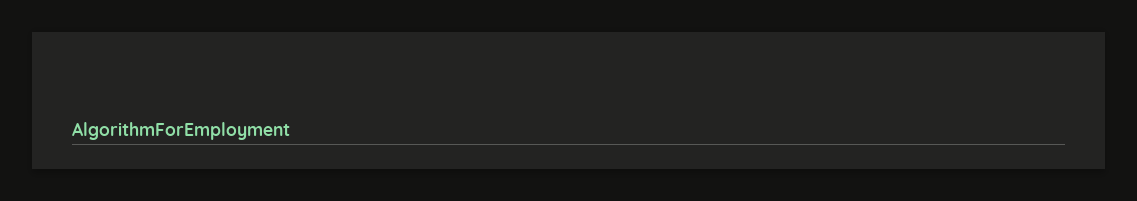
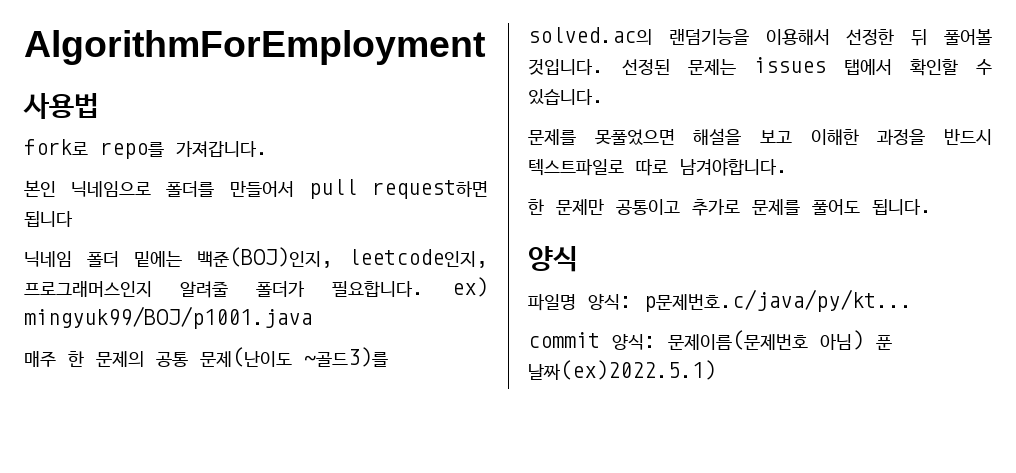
+ 사용법
+ fork로 repo를 가져갑니다.
+ 본인 닉네임으로 폴더를 만들어서 pull request하면 됩니다
+ 닉네임 폴더 밑에는 백준(BOJ)인지, leetcode인지, 프로그래머스인지 알려줄 폴더가 필요합니다. ex) mingyuk99/BOJ/p1001.java
+ 매주 한 문제의 공통 문제(난이도 ~골드3)를 solved.ac의 랜덤기능을 이용해서 선정한 뒤 풀어볼 것입니다. 선정된 문제는 issues 탭에서 확인할 수 있습니다.
+ 문제를 못풀었으면 해설을 보고 이해한 과정을 반드시 텍스트파일로 따로 남겨야합니다.
+ 한 문제만 공통이고 추가로 문제를 풀어도 됩니다.
+ 양식
+ 파일명 양식: p문제번호.c/java/py/kt...
+ commit 양식: 문제이름(문제번호 아님) 푼 날짜(ex)2022.5.1)

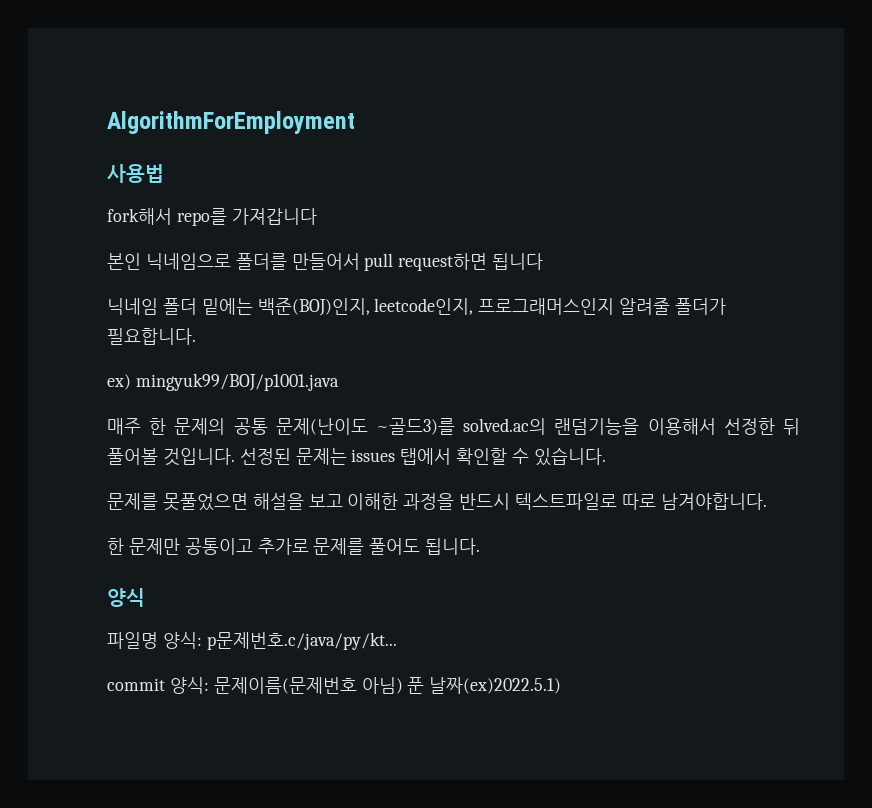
- fork로 repo를 가져갑니다.
+ fork해서 repo를 가져갑니다
- 닉네임 폴더 밑에는 백준(BOJ)인지, leetcode인지, 프로그래머스인지 알려줄 폴더가 필요합니다. ex) mingyuk99/BOJ/p1001.java
+ 닉네임 폴더 밑에는 백준(BOJ)인지, leetcode인지, 프로그래머스인지 알려줄 폴더가 필요합니다.
+ ex) mingyuk99/BOJ/p1001.java

